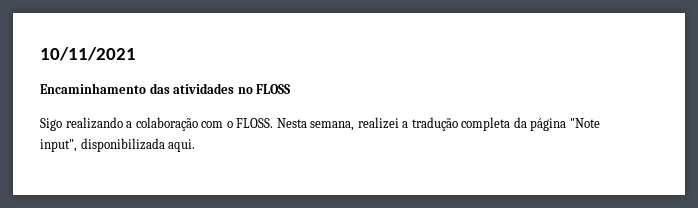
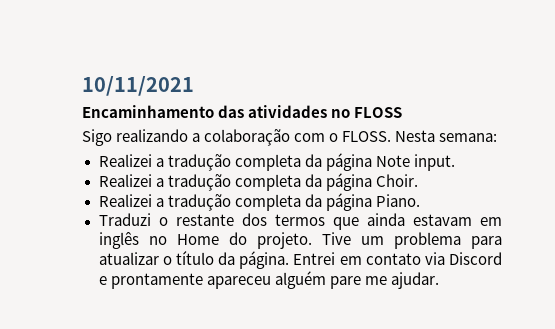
- Nesta semana, realizei a tradução completa da página "Note input", disponibilizada aqui.
+ Nesta semana:
+ Realizei a tradução completa da página Note input.
+ Realizei a tradução completa da página Choir.
+ Realizei a tradução completa da página Piano.
+ Traduzi o restante dos termos que ainda estavam em inglês no Home do projeto. Tive um problema para atualizar o título da página. Entrei em contato via Discord e prontamente apareceu alguém pare me ajudar.

